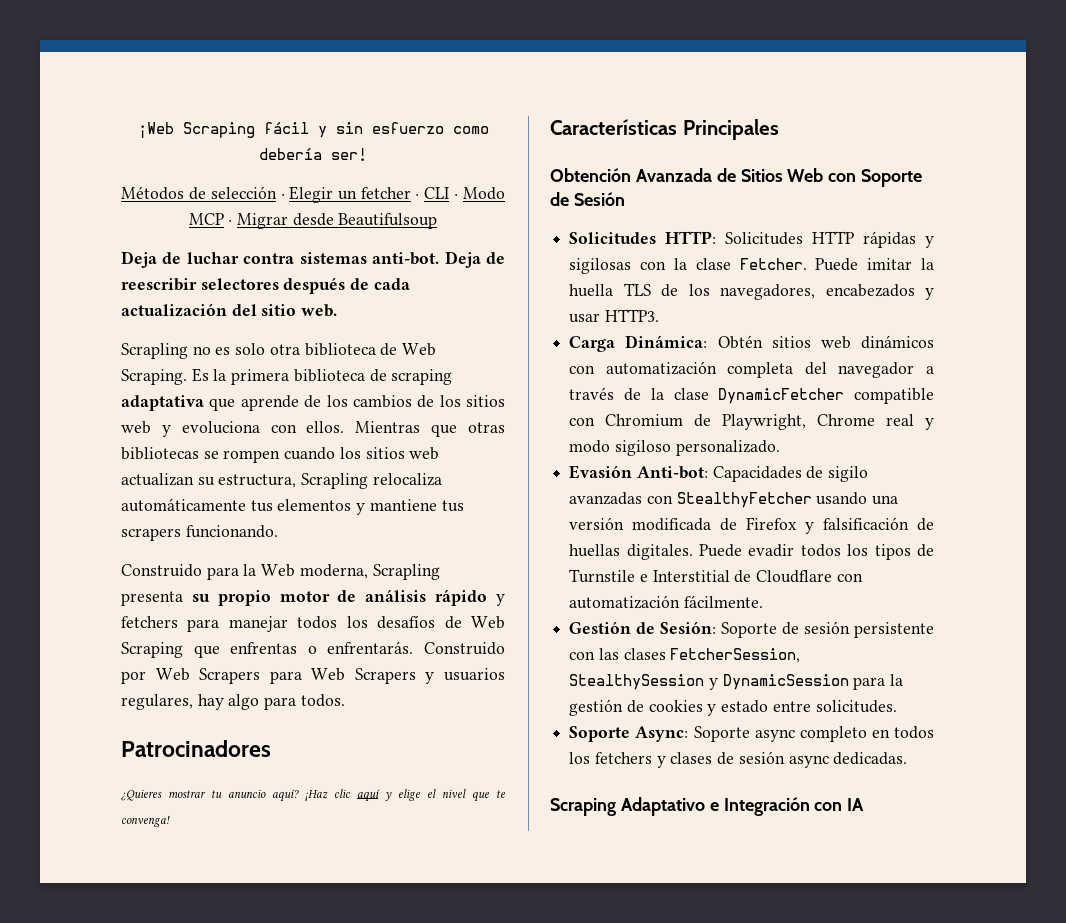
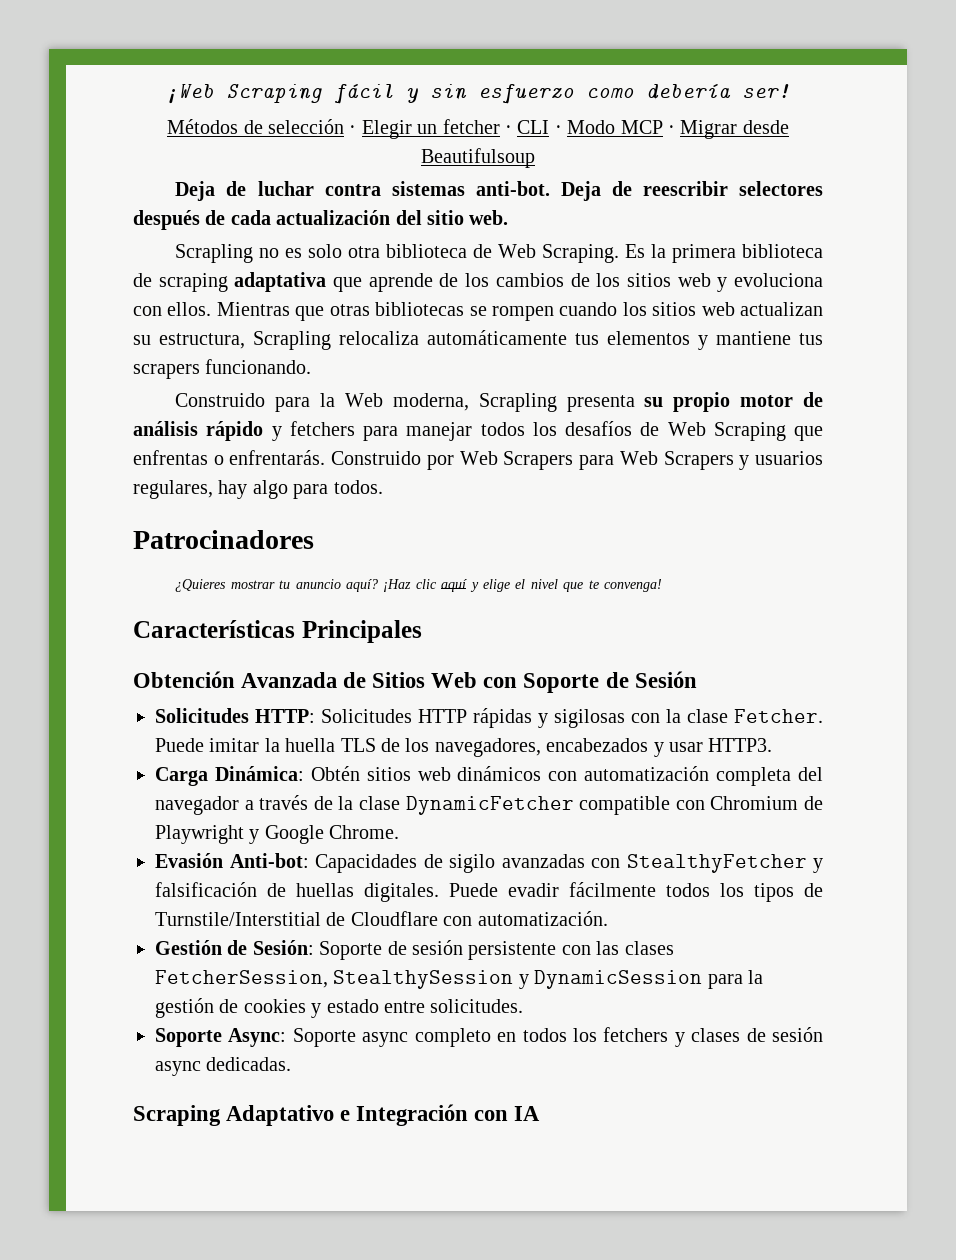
- Carga Dinámica: Obtén sitios web dinámicos con automatización completa del navegador a través de la clase DynamicFetcher compatible con Chromium de Playwright, Chrome real y modo sigiloso personalizado.
+ Carga Dinámica: Obtén sitios web dinámicos con automatización completa del navegador a través de la clase DynamicFetcher compatible con Chromium de Playwright y Google Chrome.
- Evasión Anti-bot: Capacidades de sigilo avanzadas con StealthyFetcher usando una versión modificada de Firefox y falsificación de huellas digitales.
+ Evasión Anti-bot: Capacidades de sigilo avanzadas con StealthyFetcher y falsificación de huellas digitales.
- Puede evadir todos los tipos de Turnstile e Interstitial de Cloudflare con automatización fácilmente.
+ Puede evadir fácilmente todos los tipos de Turnstile/Interstitial de Cloudflare con automatización.

